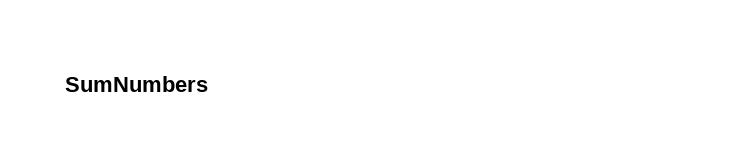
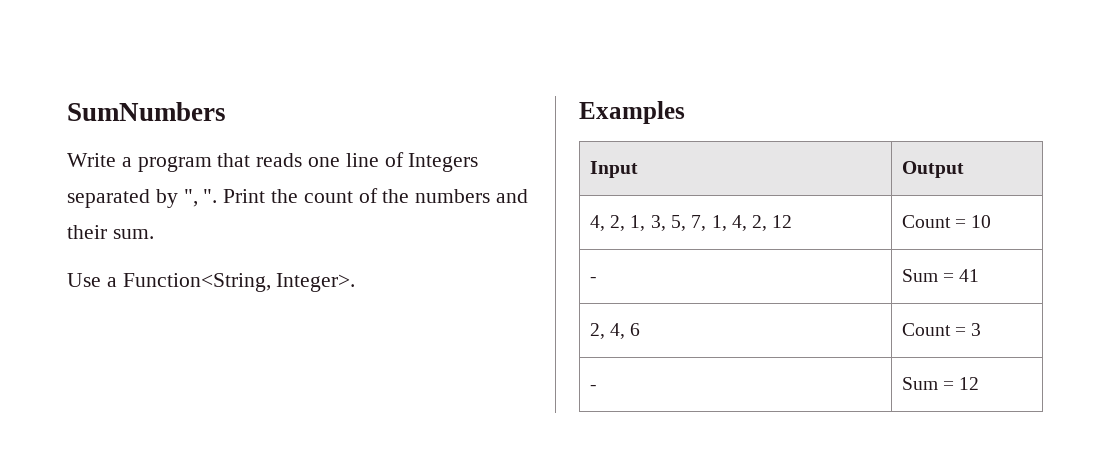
+ Write a program that reads one line of Integers separated by ", ". Print the count of the numbers and their sum.
+ Use a Function<String, Integer>.
+ Examples
+ Input | Output
+ 4, 2, 1, 3, 5, 7, 1, 4, 2, 12 | Count = 10
+ - | Sum = 41
+ 2, 4, 6 | Count = 3
+ - | Sum = 12

